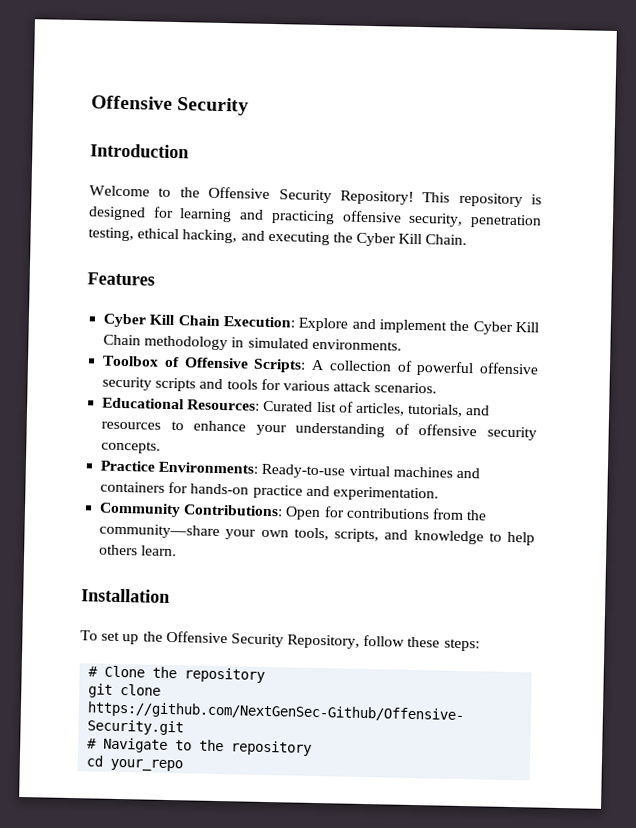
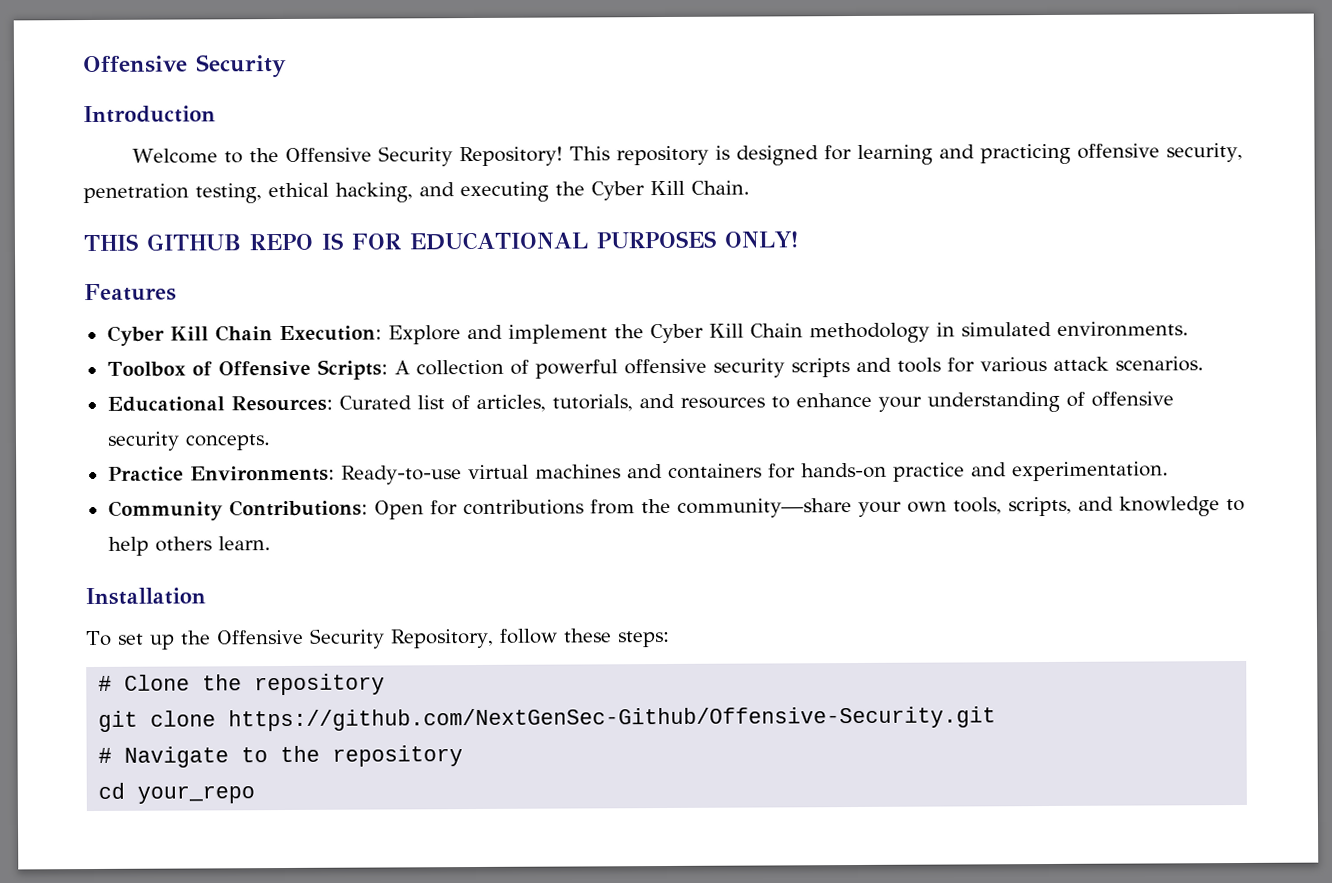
+ THIS GITHUB REPO IS FOR EDUCATIONAL PURPOSES ONLY!

